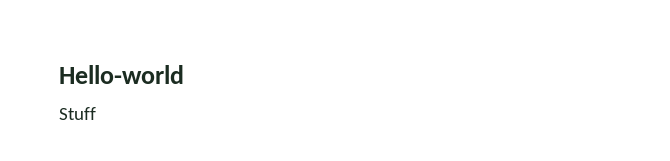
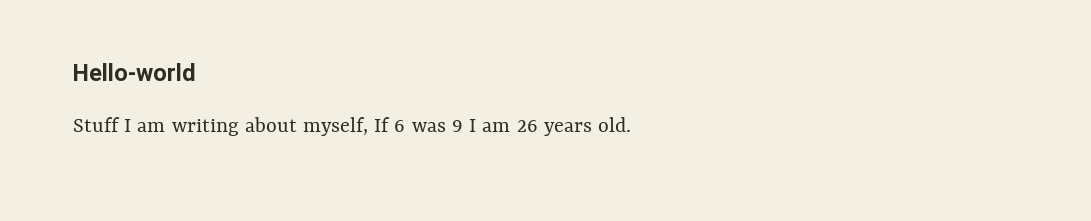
- Stuff
+ Stuff I am writing about myself, If 6 was 9 I am 26 years old.

